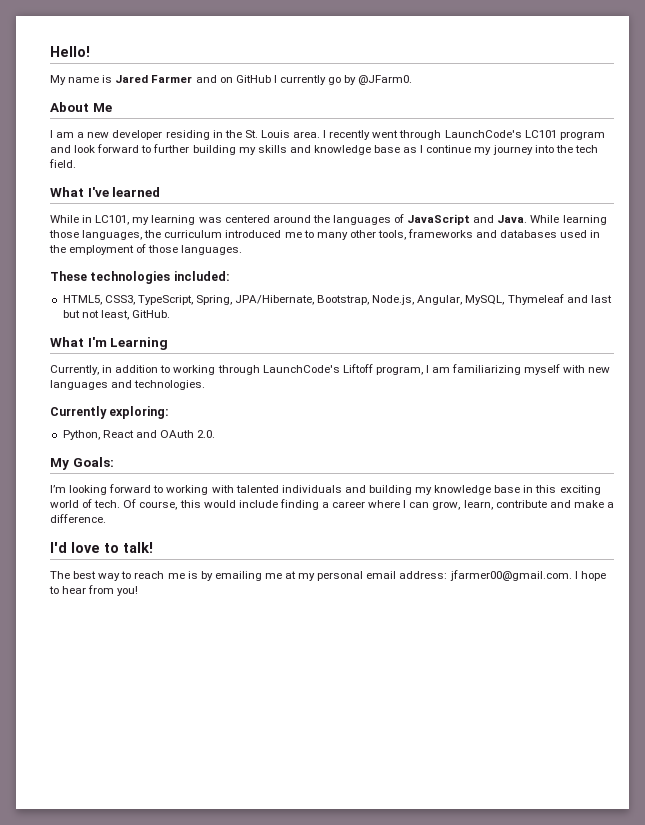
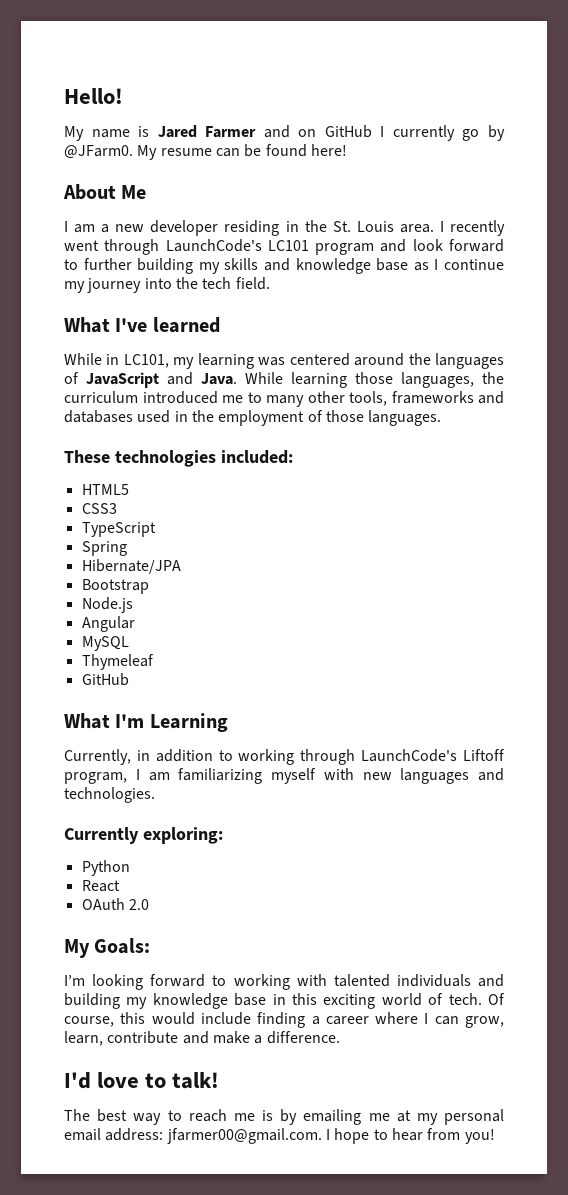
+ My resume can be found here!
- HTML5, CSS3, TypeScript, Spring, JPA/Hibernate, Bootstrap, Node.js, Angular, MySQL, Thymeleaf and last but not least, GitHub.
+ HTML5
+ CSS3
+ TypeScript
+ Spring
+ Hibernate/JPA
+ Bootstrap
+ Node.js
+ Angular
+ MySQL
+ Thymeleaf
+ GitHub
- Python, React and OAuth 2.0.
+ Python
+ React
+ OAuth 2.0

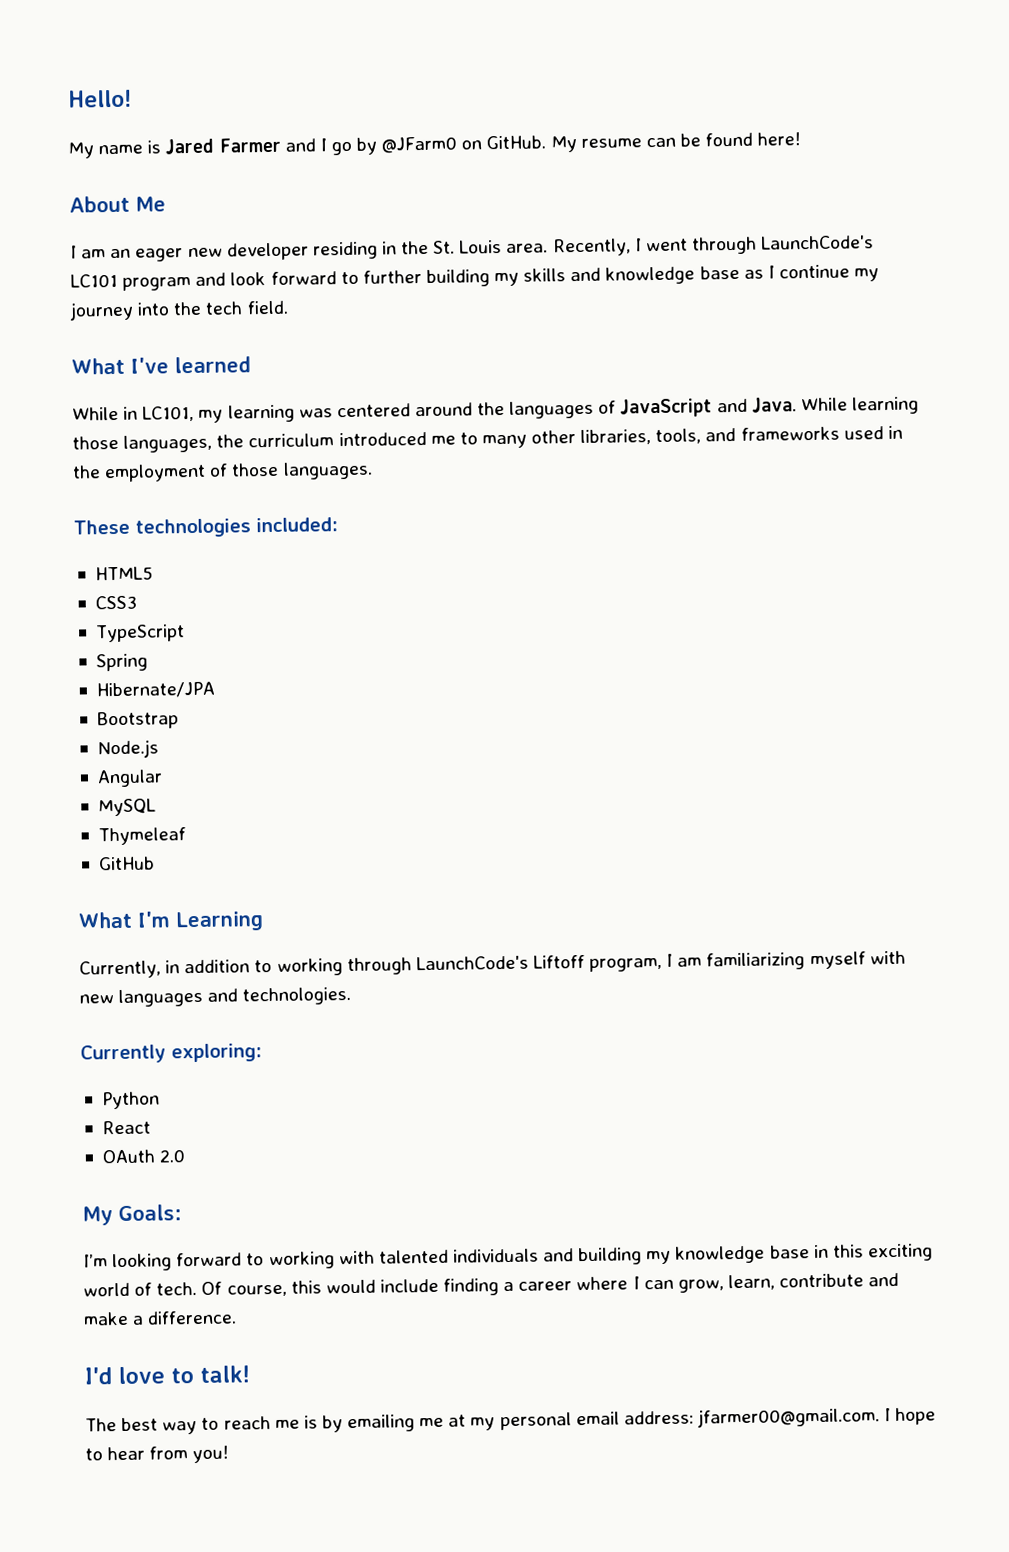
- My name is Jared Farmer and on GitHub I currently go by @JFarm0.
+ My name is Jared Farmer and I go by @JFarm0 on GitHub.
- I am a new developer residing in the St. Louis area.
+ I am an eager new developer residing in the St. Louis area.
- I recently went through LaunchCode's LC101 program and look forward to further building my skills and knowledge base as I continue my journey into the tech field.
+ Recently, I went through LaunchCode's LC101 program and look forward to further building my skills and knowledge base as I continue my journey into the tech field.
- While learning those languages, the curriculum introduced me to many other tools, frameworks and databases used in the employment of those languages.
+ While learning those languages, the curriculum introduced me to many other libraries, tools, and frameworks used in the employment of those languages.

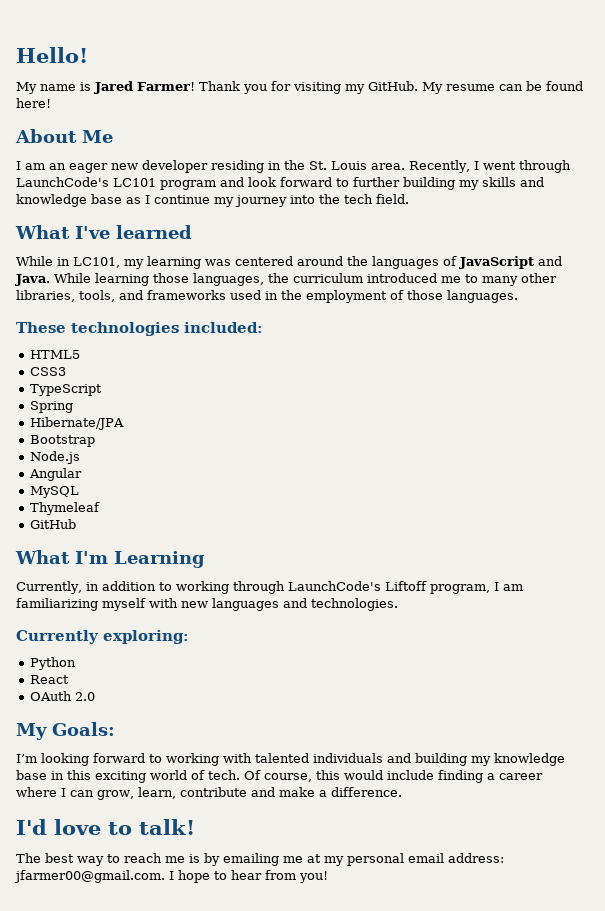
- My name is Jared Farmer and I go by @JFarm0 on GitHub.
+ My name is Jared Farmer! Thank you for visiting my GitHub.

